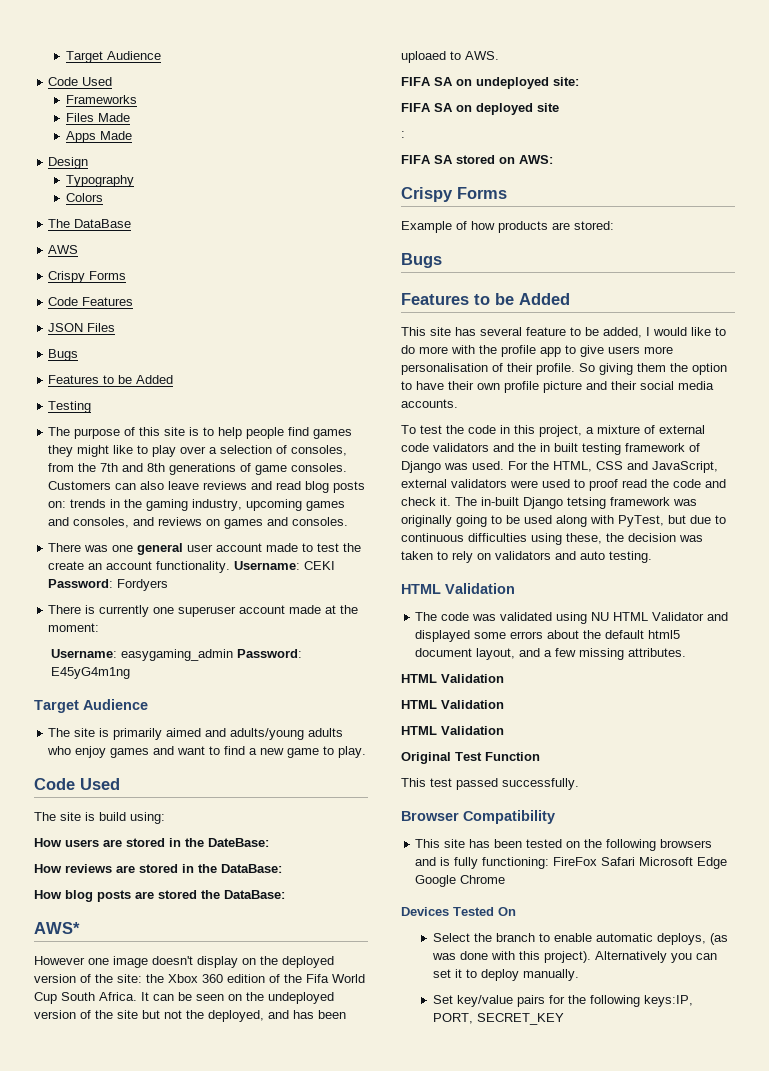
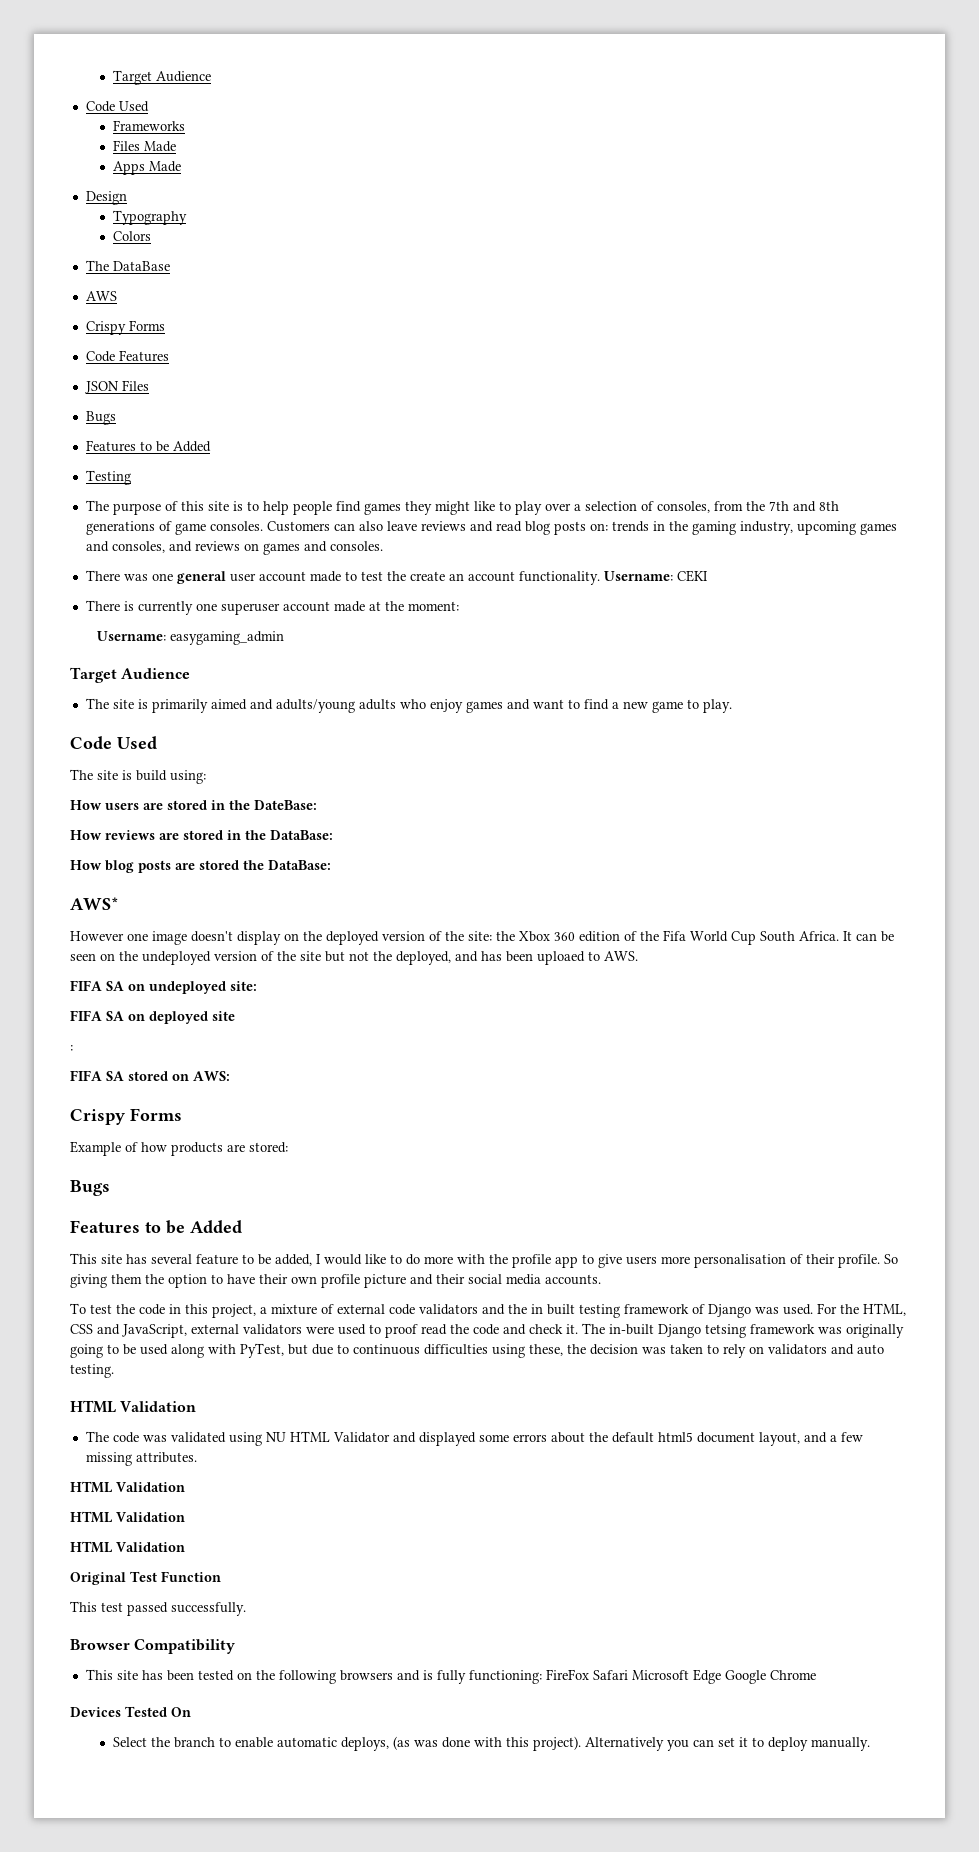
- Username: CEKI Password: Fordyers
+ Username: CEKI
- Username: easygaming_admin Password: E45yG4m1ng
+ Username: easygaming_admin
- Set key/value pairs for the following keys:IP, PORT, SECRET_KEY

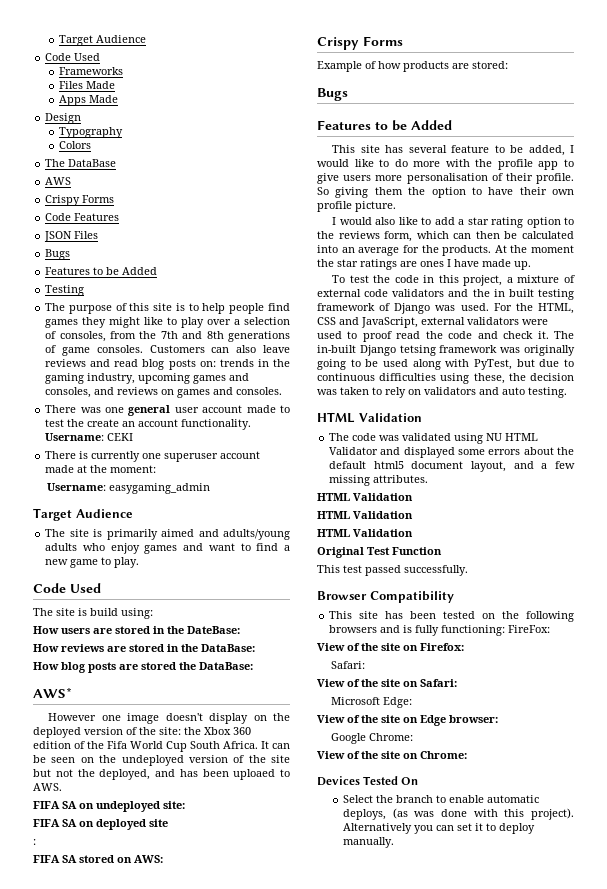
- So giving them the option to have their own profile picture and their social media accounts.
+ So giving them the option to have their own profile picture.
+ I would also like to add a star rating option to the reviews form, which can then be calculated into an average for the products. At the moment the star ratings are ones I have made up.
- This site has been tested on the following browsers and is fully functioning: FireFox Safari Microsoft Edge Google Chrome
+ This site has been tested on the following browsers and is fully functioning: FireFox:
+ View of the site on Firefox:
+ Safari:
+ View of the site on Safari:
+ Microsoft Edge:
+ View of the site on Edge browser:
+ Google Chrome:
+ View of the site on Chrome:

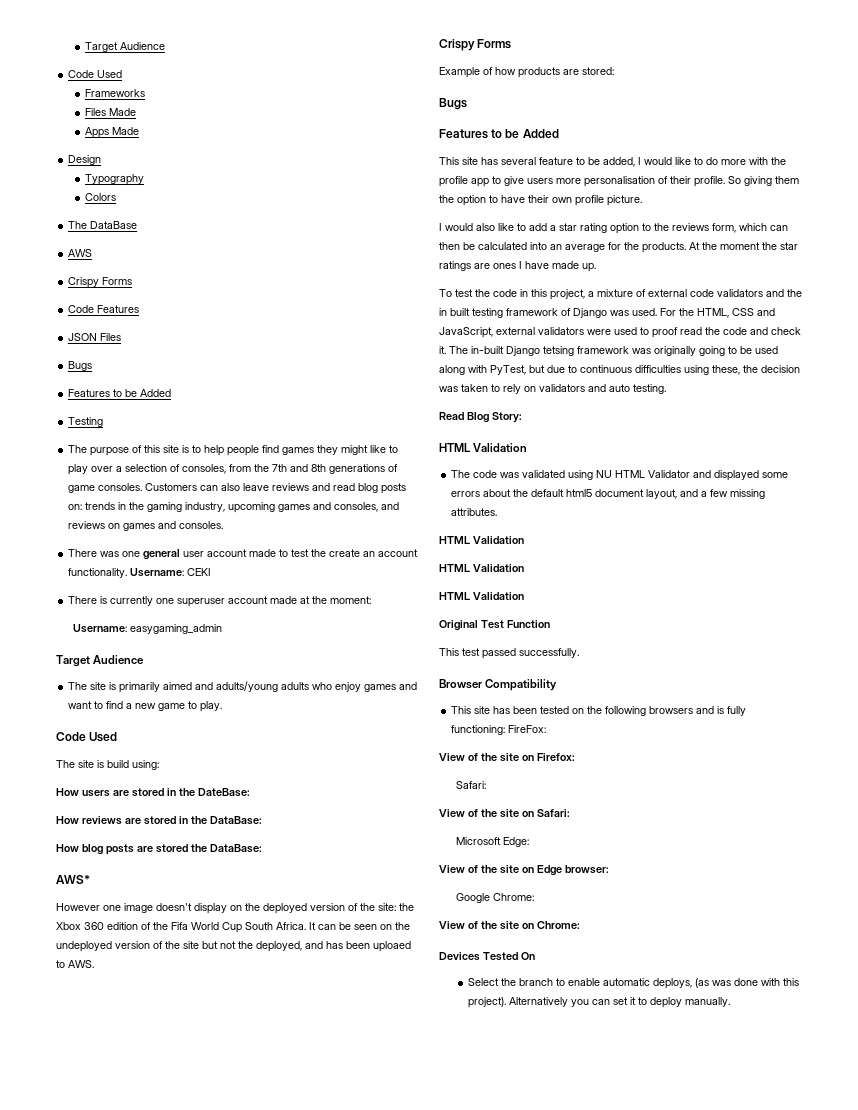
- FIFA SA on undeployed site:
- FIFA SA on deployed site
- :
- FIFA SA stored on AWS:
+ Read Blog Story:

